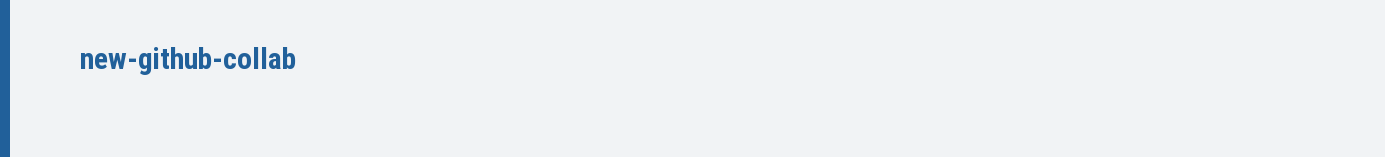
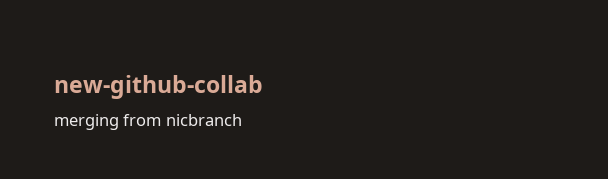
+ merging from nicbranch

